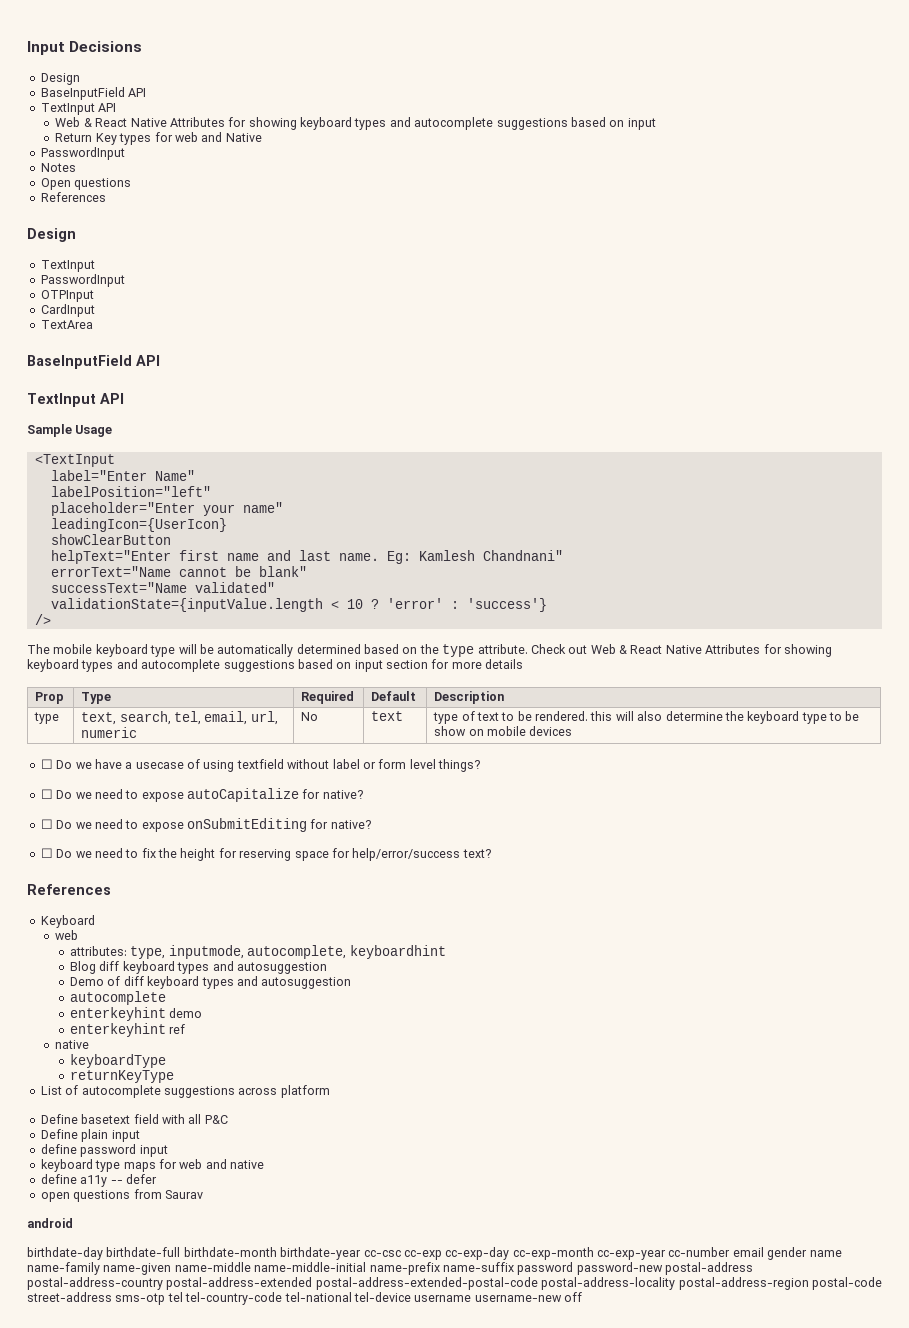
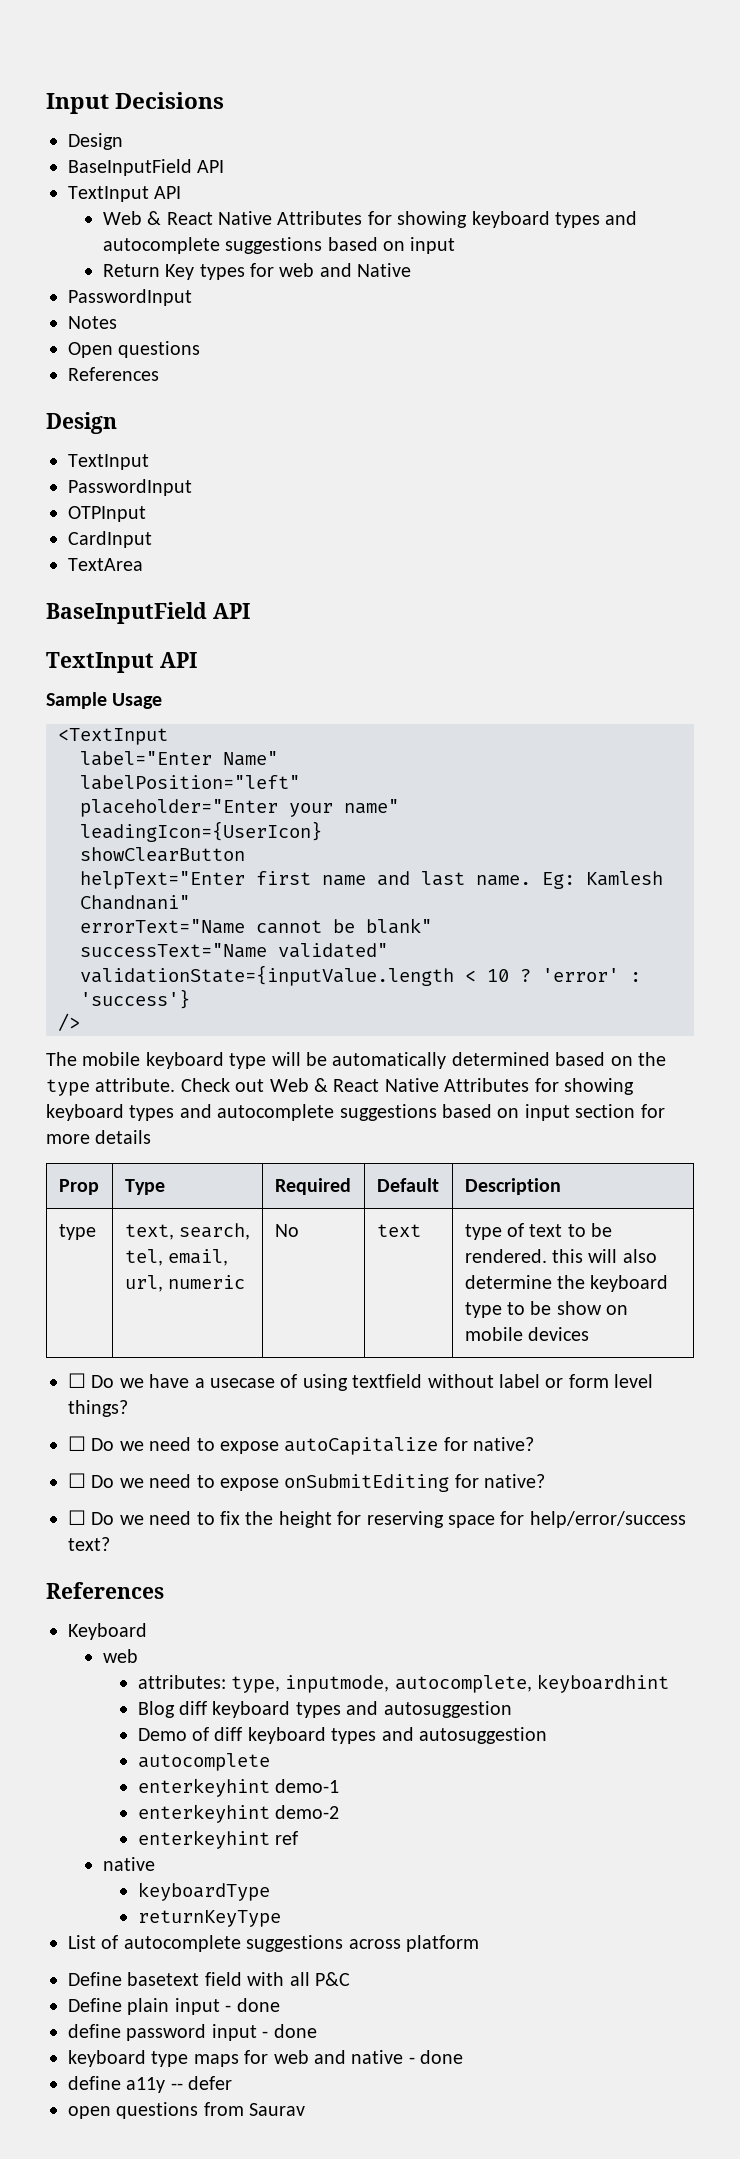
- enterkeyhint demo
+ enterkeyhint demo-1
+ enterkeyhint demo-2
- Define plain input
+ Define plain input - done
- define password input
+ define password input - done
- keyboard type maps for web and native
+ keyboard type maps for web and native - done
- android
- birthdate-day birthdate-full birthdate-month birthdate-year cc-csc cc-exp cc-exp-day cc-exp-month cc-exp-year cc-number email gender name name-family name-given name-middle name-middle-initial name-prefix name-suffix password password-new postal-address postal-address-country postal-address-extended postal-address-extended-postal-code postal-address-locality postal-address-region postal-code street-address sms-otp tel tel-country-code tel-national tel-device username username-new off

